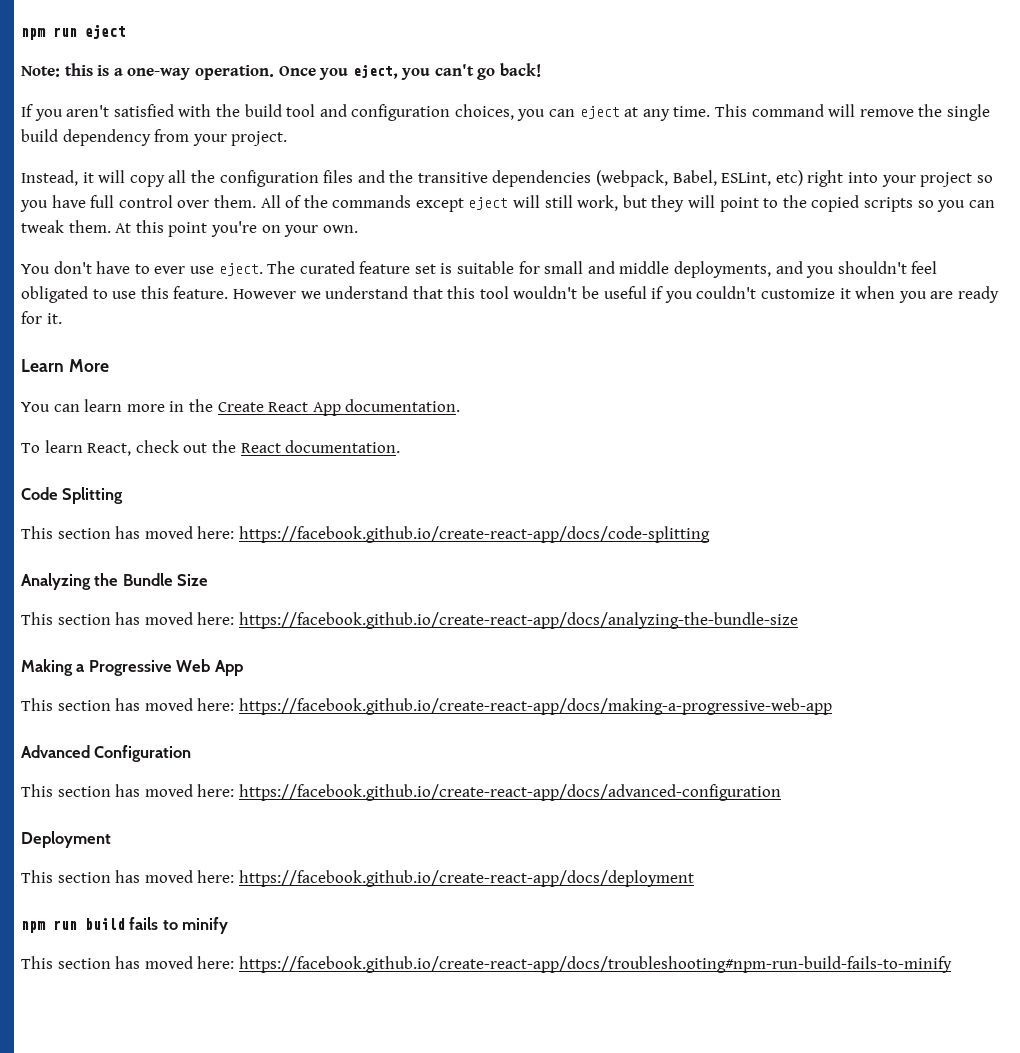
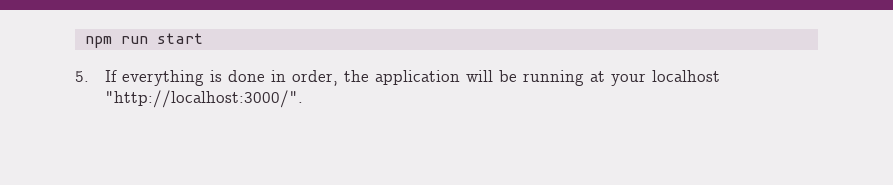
- npm run eject
- Note: this is a one-way operation. Once you eject, you can't go back!
- If you aren't satisfied with the build tool and configuration choices, you can eject at any time. This command will remove the single build dependency from your project.
- Instead, it will copy all the configuration files and the transitive dependencies (webpack, Babel, ESLint, etc) right into your project so you have full control over them. All of the commands except eject will still work, but they will point to the copied scripts so you can tweak them. At this point you're on your own.
- You don't have to ever use eject. The curated feature set is suitable for small and middle deployments, and you shouldn't feel obligated to use this feature. However we understand that this tool wouldn't be useful if you couldn't customize it when you are ready for it.
- Learn More
- You can learn more in the Create React App documentation.
- To learn React, check out the React documentation.
- Code Splitting
- This section has moved here: https://facebook.github.io/create-react-app/docs/code-splitting
- Analyzing the Bundle Size
- This section has moved here: https://facebook.github.io/create-react-app/docs/analyzing-the-bundle-size
- Making a Progressive Web App
- This section has moved here: https://facebook.github.io/create-react-app/docs/making-a-progressive-web-app
- Advanced Configuration
- This section has moved here: https://facebook.github.io/create-react-app/docs/advanced-configuration
- Deployment
- This section has moved here: https://facebook.github.io/create-react-app/docs/deployment
- npm run build fails to minify
- This section has moved here: https://facebook.github.io/create-react-app/docs/troubleshooting#npm-run-build-fails-to-minify
+ npm run start
+ 5. If everything is done in order, the application will be running at your localhost "http://localhost:3000/".

